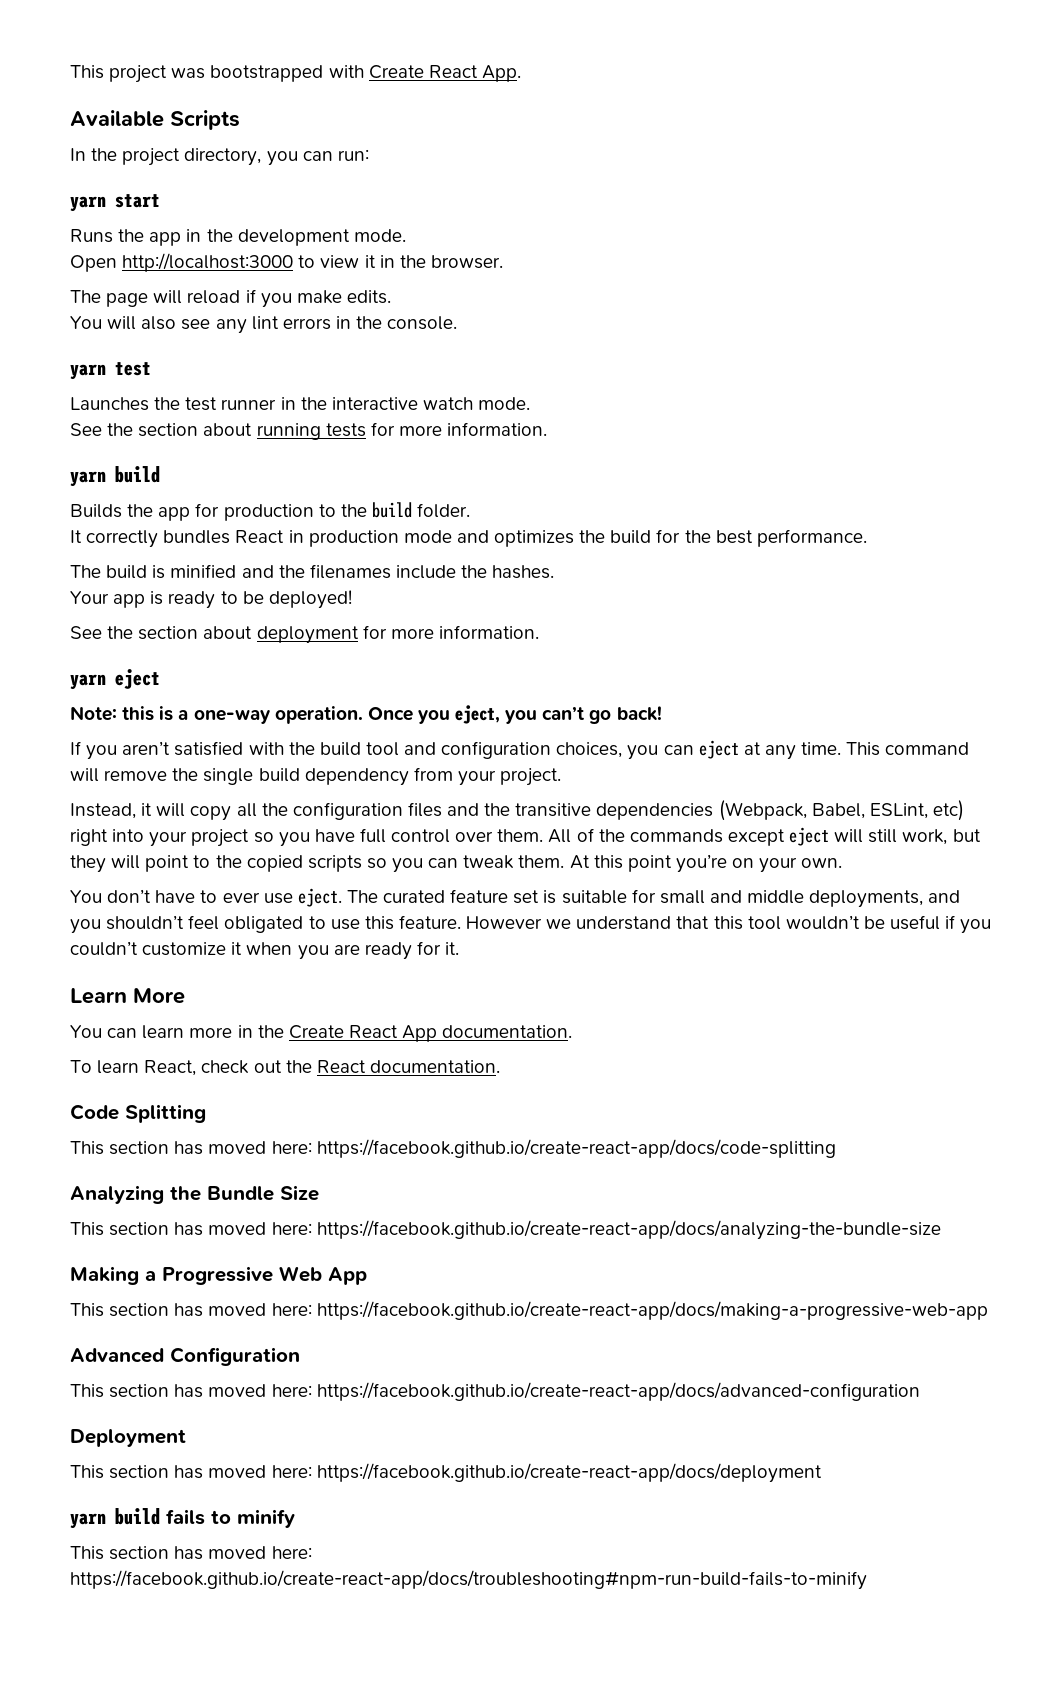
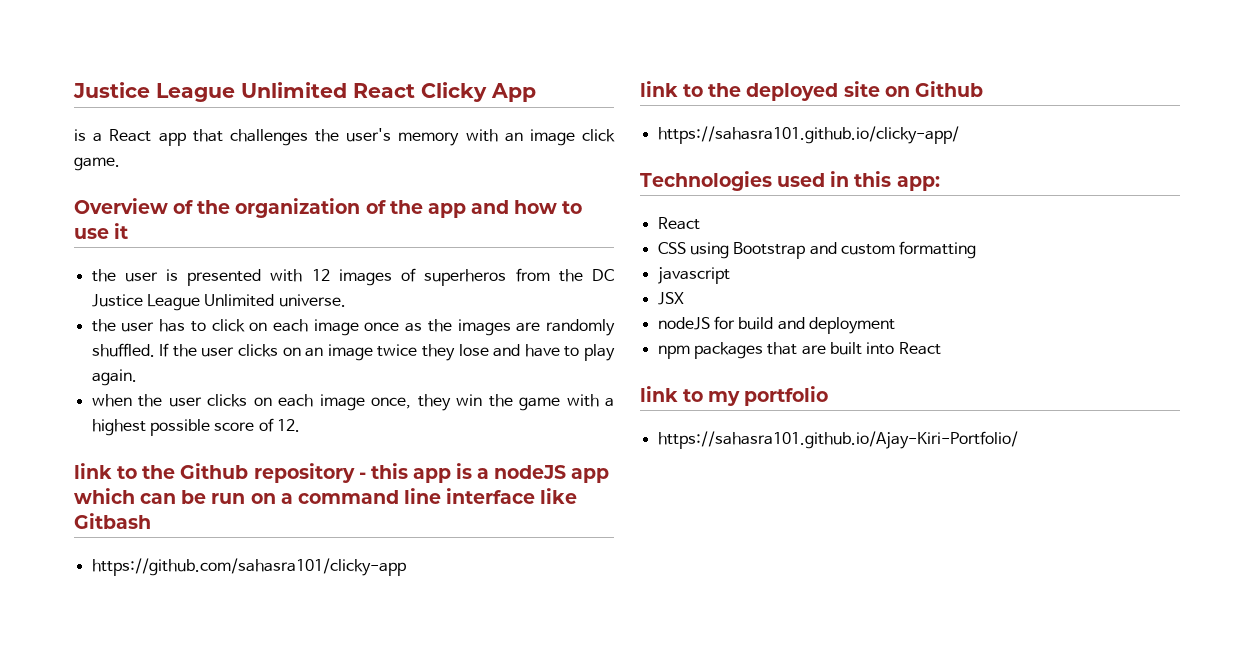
- This project was bootstrapped with Create React App.
- Available Scripts
- In the project directory, you can run:
- yarn start
- Runs the app in the development mode.
- Open http://localhost:3000 to view it in the browser.
- The page will reload if you make edits.
- You will also see any lint errors in the console.
- yarn test
- Launches the test runner in the interactive watch mode.
- See the section about running tests for more information.
- yarn build
- Builds the app for production to the build folder.
- It correctly bundles React in production mode and optimizes the build for the best performance.
- The build is minified and the filenames include the hashes.
- Your app is ready to be deployed!
- See the section about deployment for more information.
- yarn eject
- Note: this is a one-way operation. Once you eject, you can’t go back!
- If you aren’t satisfied with the build tool and configuration choices, you can eject at any time. This command will remove the single build dependency from your project.
- Instead, it will copy all the configuration files and the transitive dependencies (Webpack, Babel, ESLint, etc) right into your project so you have full control over them. All of the commands except eject will still work, but they will point to the copied scripts so you can tweak them. At this point you’re on your own.
- You don’t have to ever use eject. The curated feature set is suitable for small and middle deployments, and you shouldn’t feel obligated to use this feature. However we understand that this tool wouldn’t be useful if you couldn’t customize it when you are ready for it.
- Learn More
- You can learn more in the Create React App documentation.
- To learn React, check out the React documentation.
- Code Splitting
- This section has moved here: https://facebook.github.io/create-react-app/docs/code-splitting
- Analyzing the Bundle Size
- This section has moved here: https://facebook.github.io/create-react-app/docs/analyzing-the-bundle-size
- Making a Progressive Web App
- This section has moved here: https://facebook.github.io/create-react-app/docs/making-a-progressive-web-app
- Advanced Configuration
- This section has moved here: https://facebook.github.io/create-react-app/docs/advanced-configuration
- Deployment
- This section has moved here: https://facebook.github.io/create-react-app/docs/deployment
- yarn build fails to minify
- This section has moved here: https://facebook.github.io/create-react-app/docs/troubleshooting#npm-run-build-fails-to-minify
+ Justice League Unlimited React Clicky App
+ is a React app that challenges the user's memory with an image click game.
+ Overview of the organization of the app and how to use it
+ the user is presented with 12 images of superheros from the DC Justice League Unlimited universe.
+ the user has to click on each image once as the images are randomly shuffled. If the user clicks on an image twice they lose and have to play again.
+ when the user clicks on each image once, they win the game with a highest possible score of 12.
+ link to the Github repository - this app is a nodeJS app which can be run on a command line interface like Gitbash
+ https://github.com/sahasra101/clicky-app
+ link to the deployed site on Github
+ https://sahasra101.github.io/clicky-app/
+ Technologies used in this app:
+ React
+ CSS using Bootstrap and custom formatting
+ javascript
+ JSX
+ nodeJS for build and deployment
+ npm packages that are built into React
+ link to my portfolio
+ https://sahasra101.github.io/Ajay-Kiri-Portfolio/

